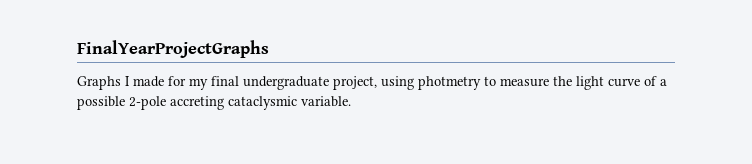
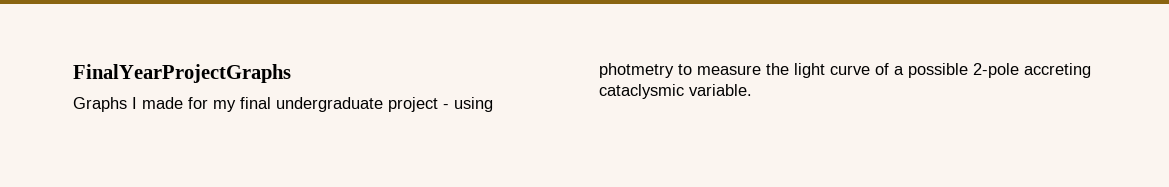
- Graphs I made for my final undergraduate project, using photmetry to measure the light curve of a possible 2-pole accreting cataclysmic variable.
+ Graphs I made for my final undergraduate project - using photmetry to measure the light curve of a possible 2-pole accreting cataclysmic variable.

